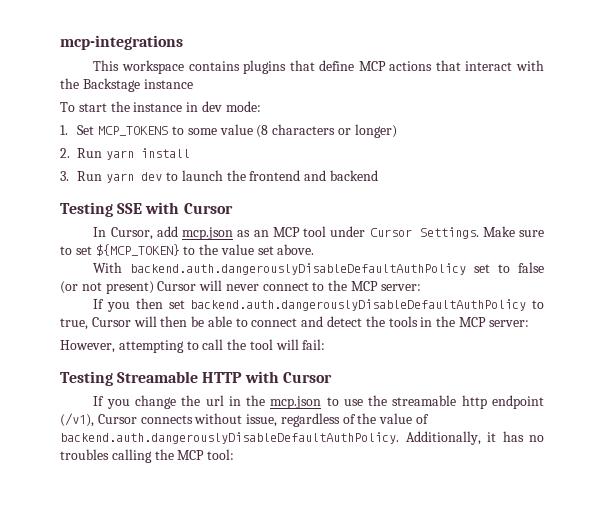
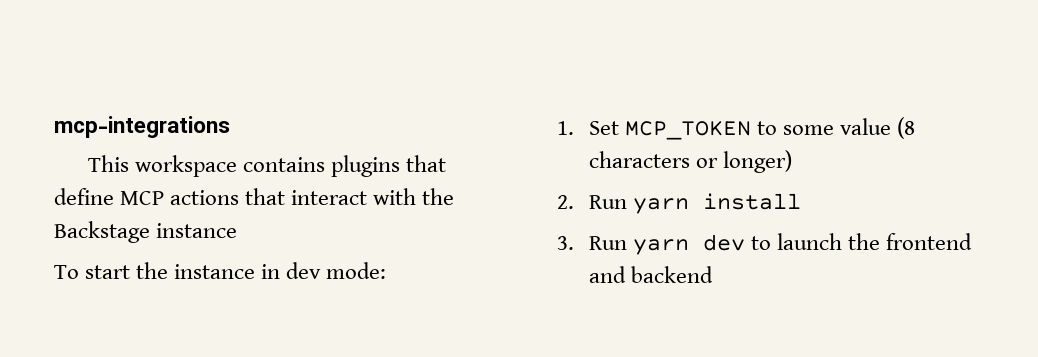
- 1. Set MCP_TOKENS to some value (8 characters or longer)
+ 1. Set MCP_TOKEN to some value (8 characters or longer)
- Testing SSE with Cursor
- In Cursor, add mcp.json as an MCP tool under Cursor Settings. Make sure to set ${MCP_TOKEN} to the value set above.
- With backend.auth.dangerouslyDisableDefaultAuthPolicy set to false (or not present) Cursor will never connect to the MCP server:
- If you then set backend.auth.dangerouslyDisableDefaultAuthPolicy to true, Cursor will then be able to connect and detect the tools in the MCP server:
- However, attempting to call the tool will fail:
- Testing Streamable HTTP with Cursor
- If you change the url in the mcp.json to use the streamable http endpoint (/v1), Cursor connects without issue, regardless of the value of backend.auth.dangerouslyDisableDefaultAuthPolicy. Additionally, it has no troubles calling the MCP tool:

